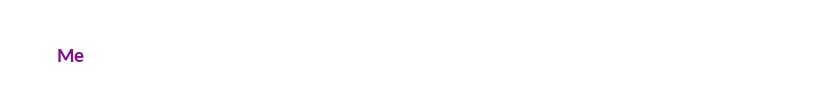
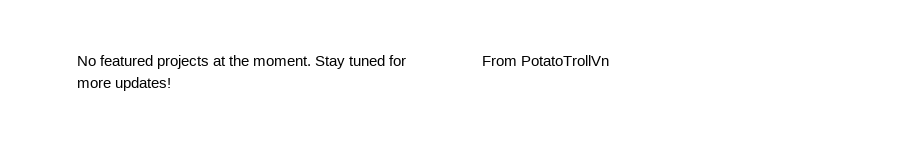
- Me
+ No featured projects at the moment. Stay tuned for more updates!
+ From PotatoTrollVn

